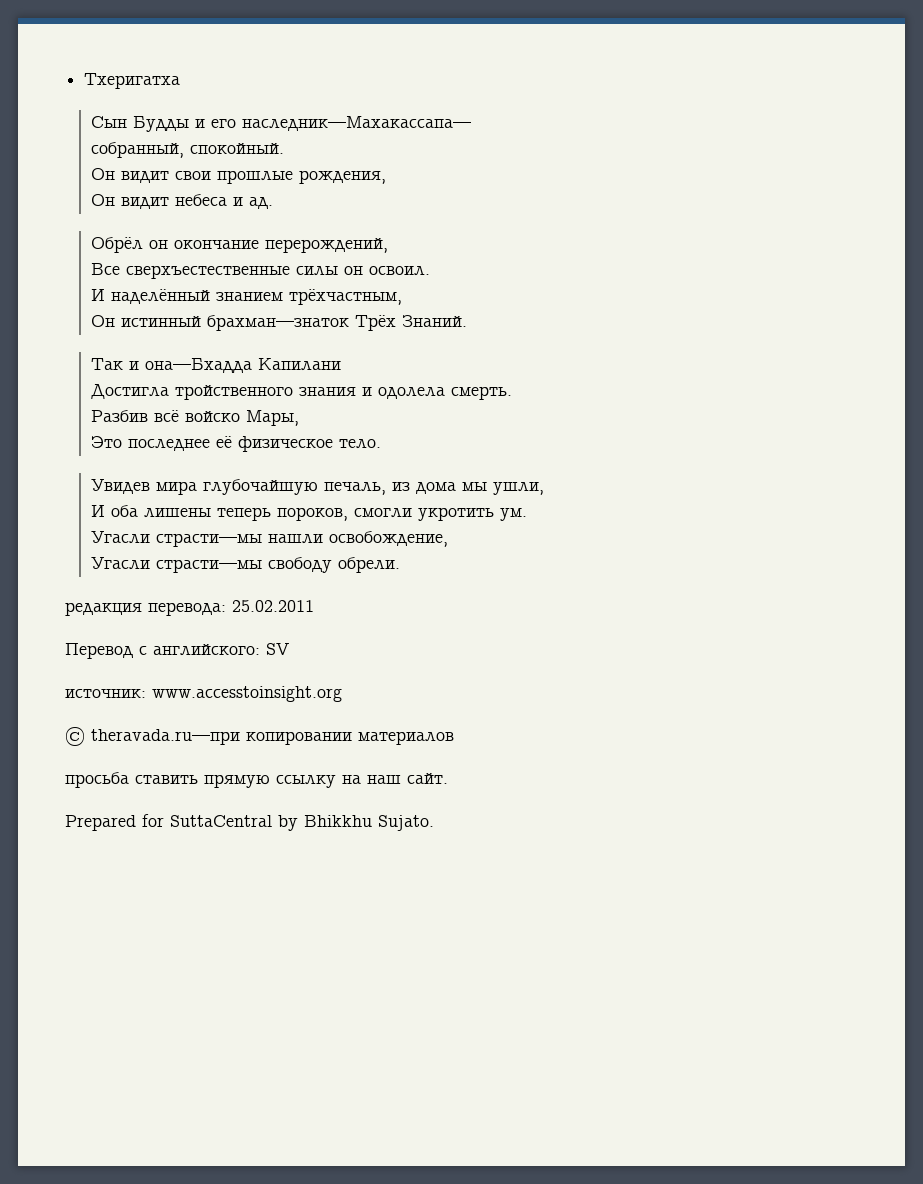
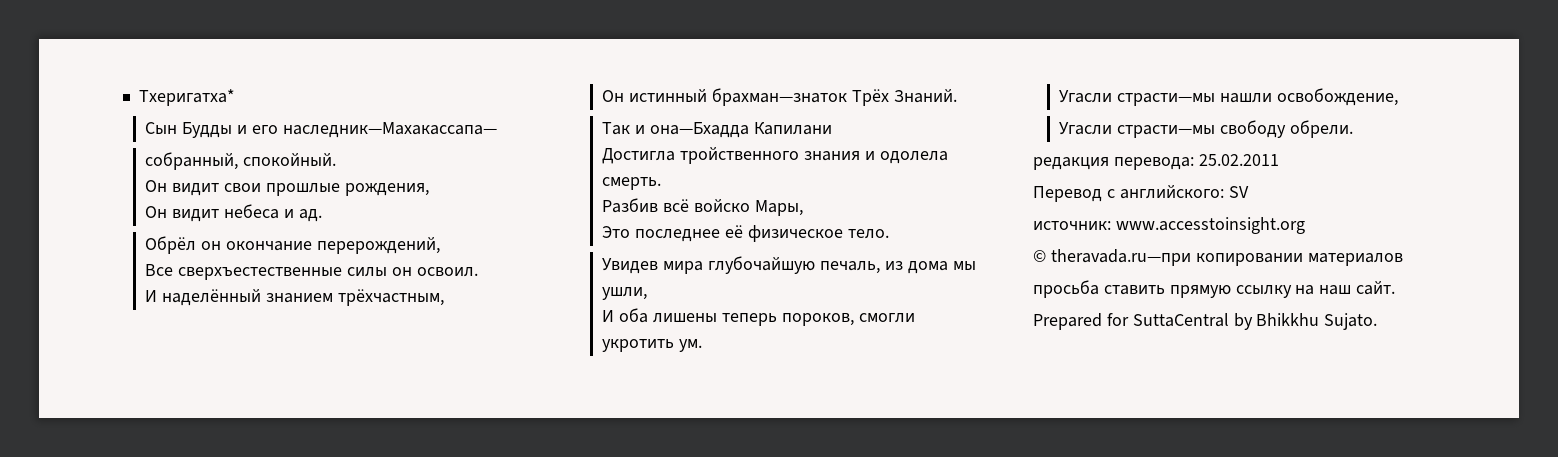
- Тхеригатха
+ Тхеригатха*

